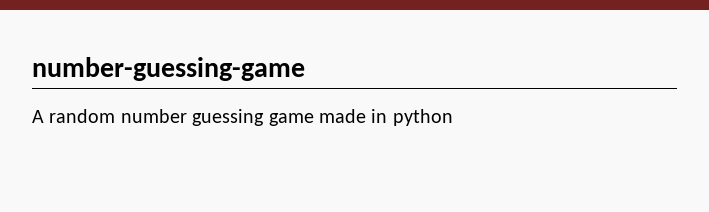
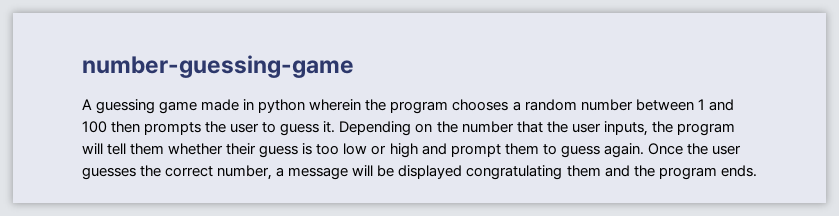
- A random number guessing game made in python
+ A guessing game made in python wherein the program chooses a random number between 1 and 100 then prompts the user to guess it. Depending on the number that the user inputs, the program will tell them whether their guess is too low or high and prompt them to guess again. Once the user guesses the correct number, a message will be displayed congratulating them and the program ends.

